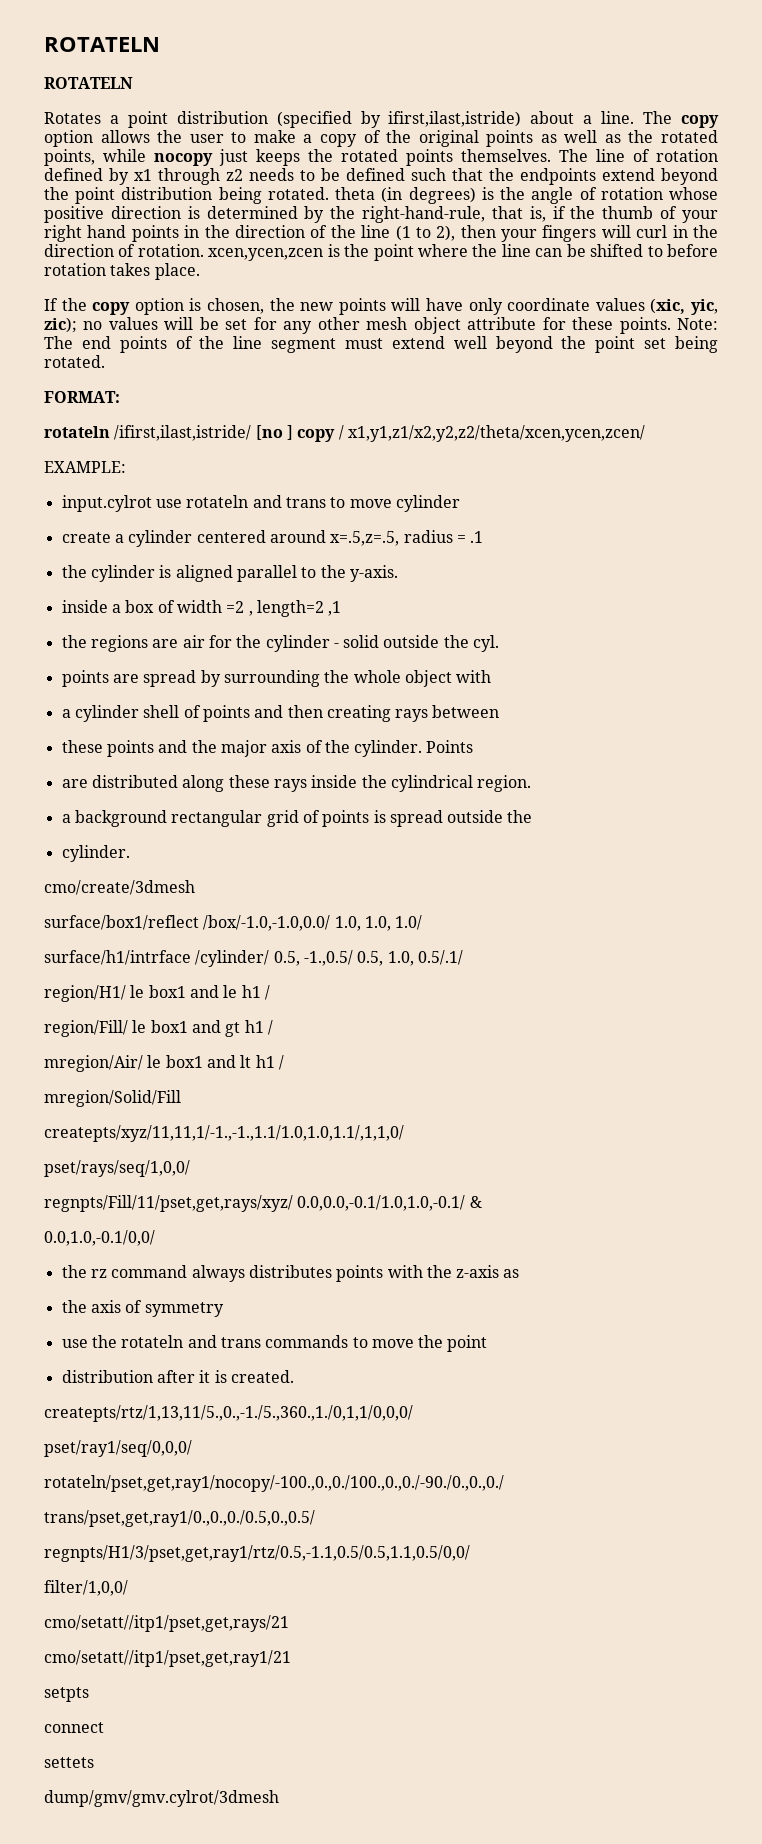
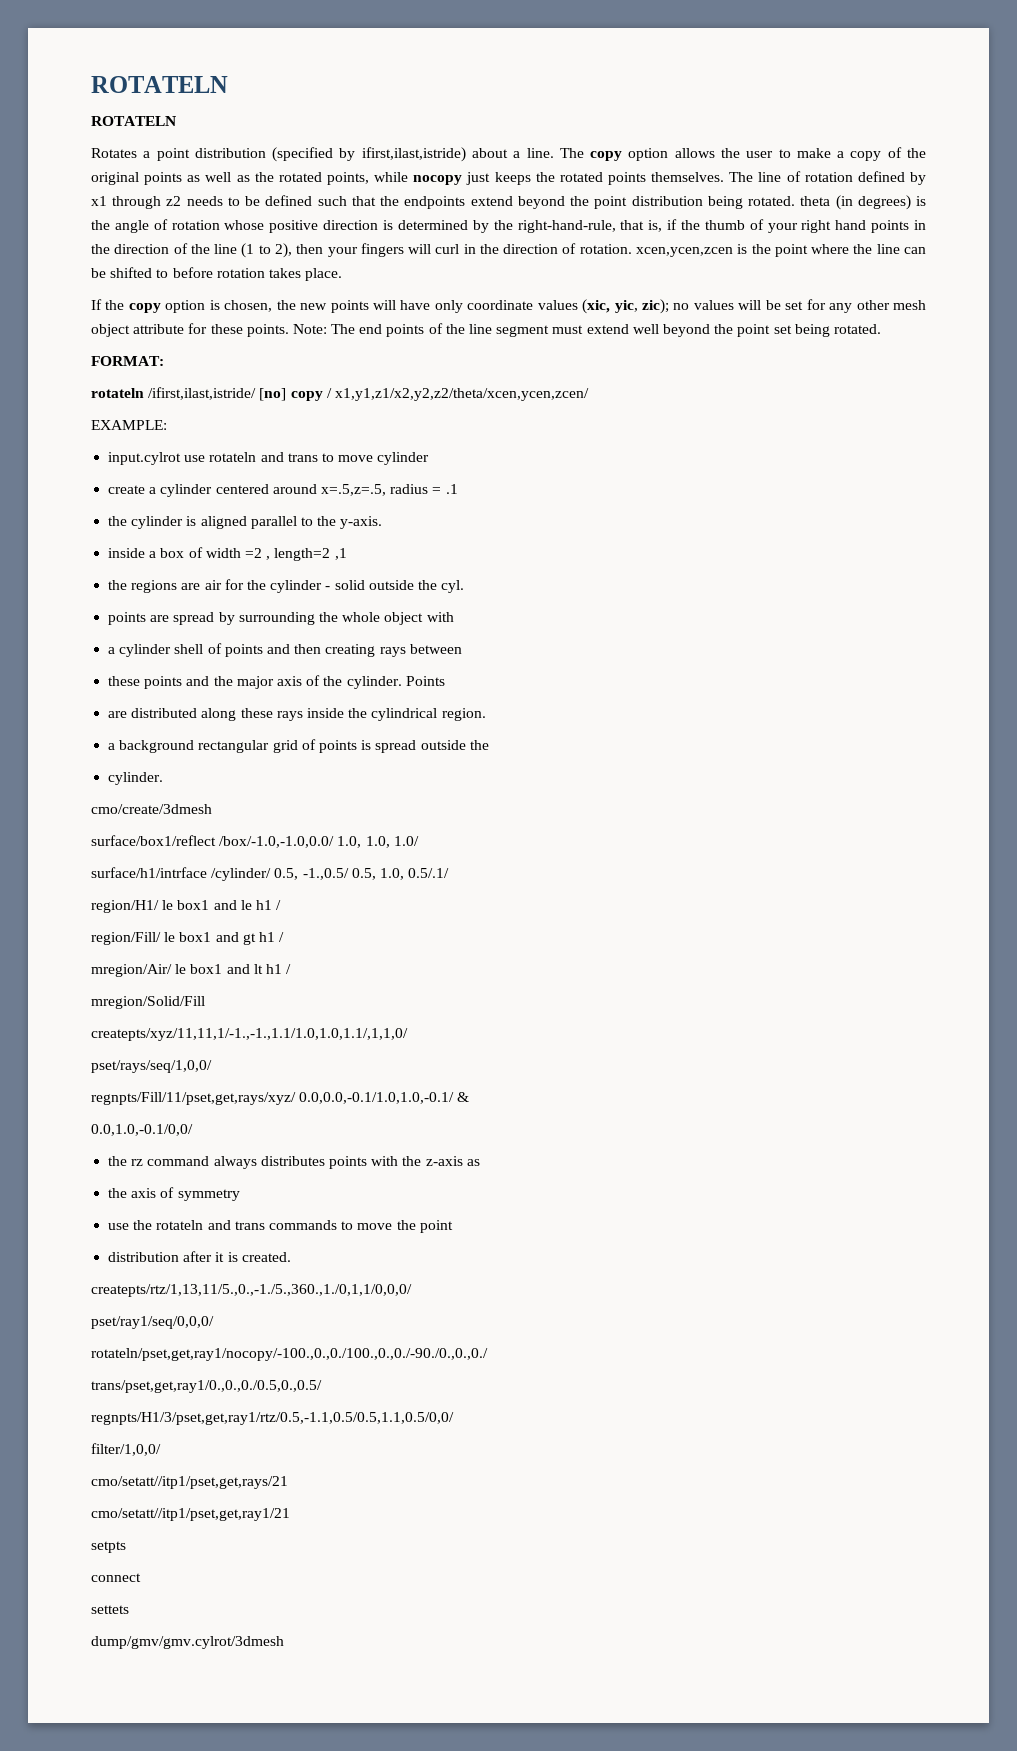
- rotateln /ifirst,ilast,istride/ [no ] copy / x1,y1,z1/x2,y2,z2/theta/xcen,ycen,zcen/
+ rotateln /ifirst,ilast,istride/ [no] copy / x1,y1,z1/x2,y2,z2/theta/xcen,ycen,zcen/

